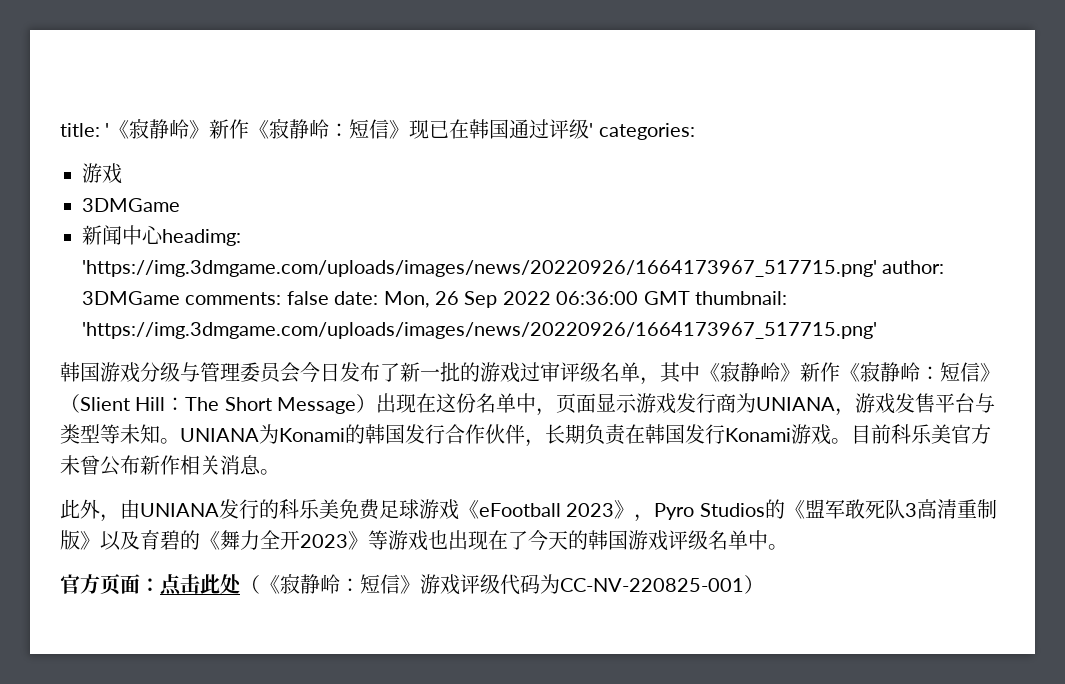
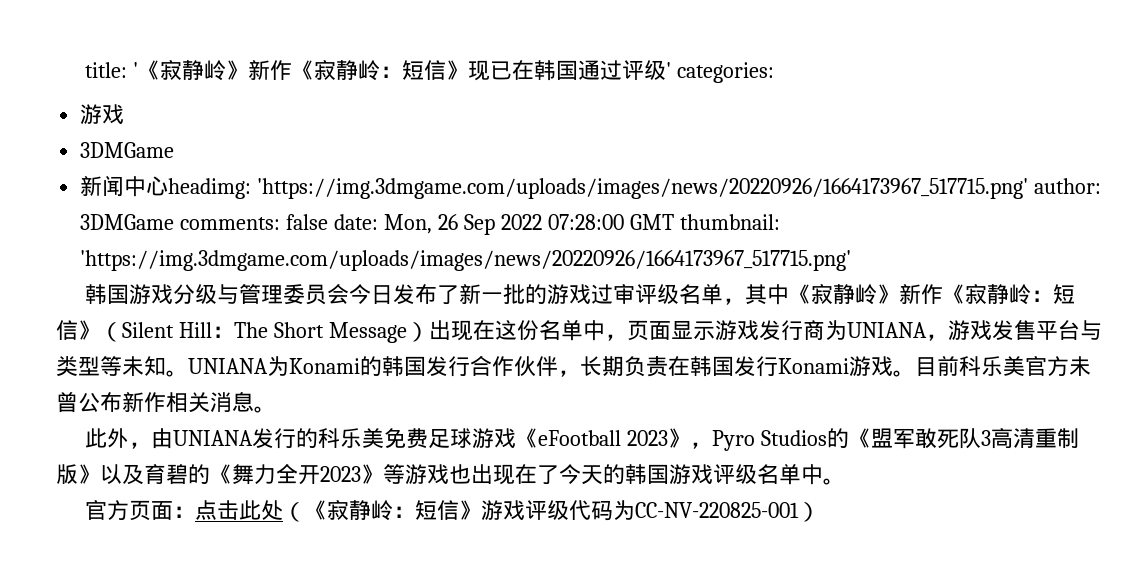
- 新闻中心headimg: 'https://img.3dmgame.com/uploads/images/news/20220926/1664173967_517715.png' author: 3DMGame comments: false date: Mon, 26 Sep 2022 06:36:00 GMT thumbnail: 'https://img.3dmgame.com/uploads/images/news/20220926/1664173967_517715.png'
+ 新闻中心headimg: 'https://img.3dmgame.com/uploads/images/news/20220926/1664173967_517715.png' author: 3DMGame comments: false date: Mon, 26 Sep 2022 07:28:00 GMT thumbnail: 'https://img.3dmgame.com/uploads/images/news/20220926/1664173967_517715.png'
- 韩国游戏分级与管理委员会今日发布了新一批的游戏过审评级名单，其中《寂静岭》新作《寂静岭：短信》（Slient Hill：The Short Message）出现在这份名单中，页面显示游戏发行商为UNIANA，游戏发售平台与类型等未知。
+ 韩国游戏分级与管理委员会今日发布了新一批的游戏过审评级名单，其中《寂静岭》新作《寂静岭：短信》（Silent Hill：The Short Message）出现在这份名单中，页面显示游戏发行商为UNIANA，游戏发售平台与类型等未知。

